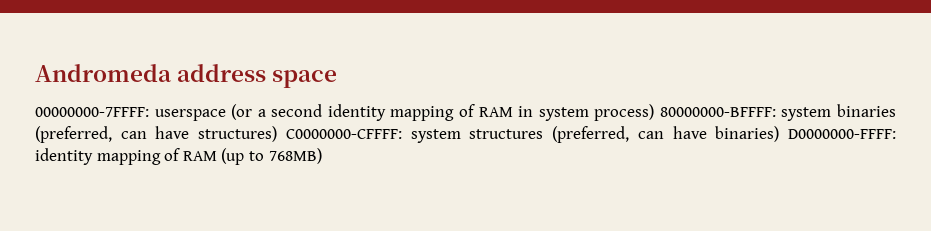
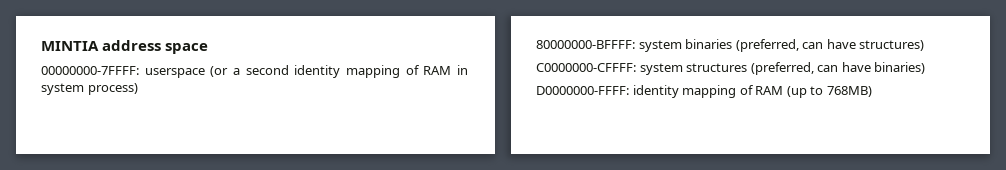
- Andromeda address space
+ MINTIA address space
- 00000000-7FFFF: userspace (or a second identity mapping of RAM in system process) 80000000-BFFFF: system binaries (preferred, can have structures) C0000000-CFFFF: system structures (preferred, can have binaries) D0000000-FFFF: identity mapping of RAM (up to 768MB)
+ 00000000-7FFFF: userspace (or a second identity mapping of RAM in system process)
+ 80000000-BFFFF: system binaries (preferred, can have structures)
+ C0000000-CFFFF: system structures (preferred, can have binaries)
+ D0000000-FFFF: identity mapping of RAM (up to 768MB)

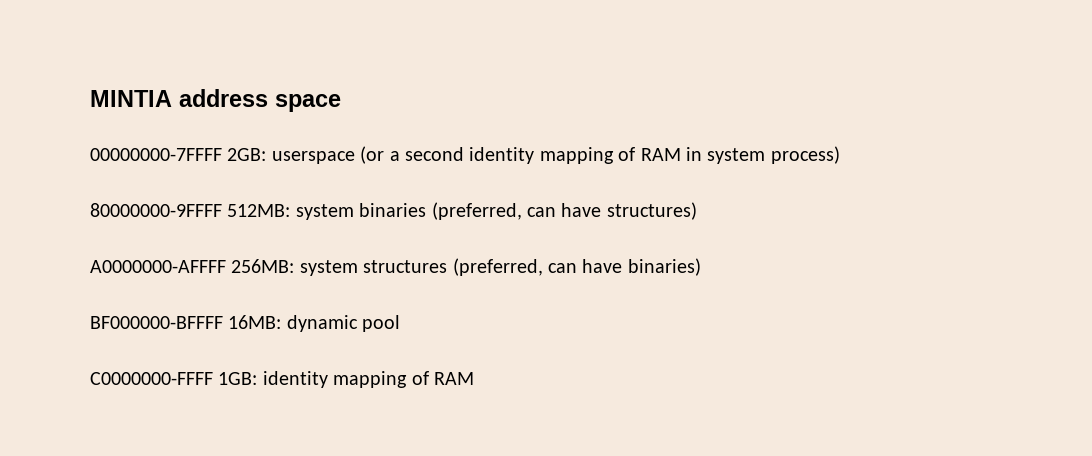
- 00000000-7FFFF: userspace (or a second identity mapping of RAM in system process)
+ 00000000-7FFFF 2GB: userspace (or a second identity mapping of RAM in system process)
- 80000000-BFFFF: system binaries (preferred, can have structures)
+ 80000000-9FFFF 512MB: system binaries (preferred, can have structures)
- C0000000-CFFFF: system structures (preferred, can have binaries)
+ A0000000-AFFFF 256MB: system structures (preferred, can have binaries)
- D0000000-FFFF: identity mapping of RAM (up to 768MB)
+ BF000000-BFFFF 16MB: dynamic pool
+ C0000000-FFFF 1GB: identity mapping of RAM

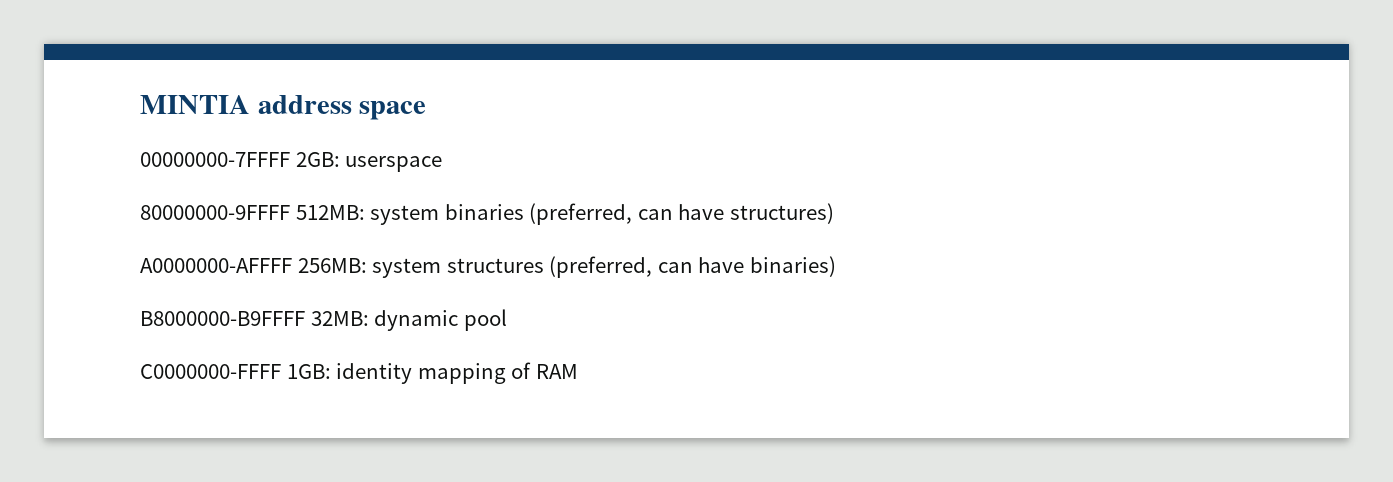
- 00000000-7FFFF 2GB: userspace (or a second identity mapping of RAM in system process)
+ 00000000-7FFFF 2GB: userspace
- BF000000-BFFFF 16MB: dynamic pool
+ B8000000-B9FFFF 32MB: dynamic pool

